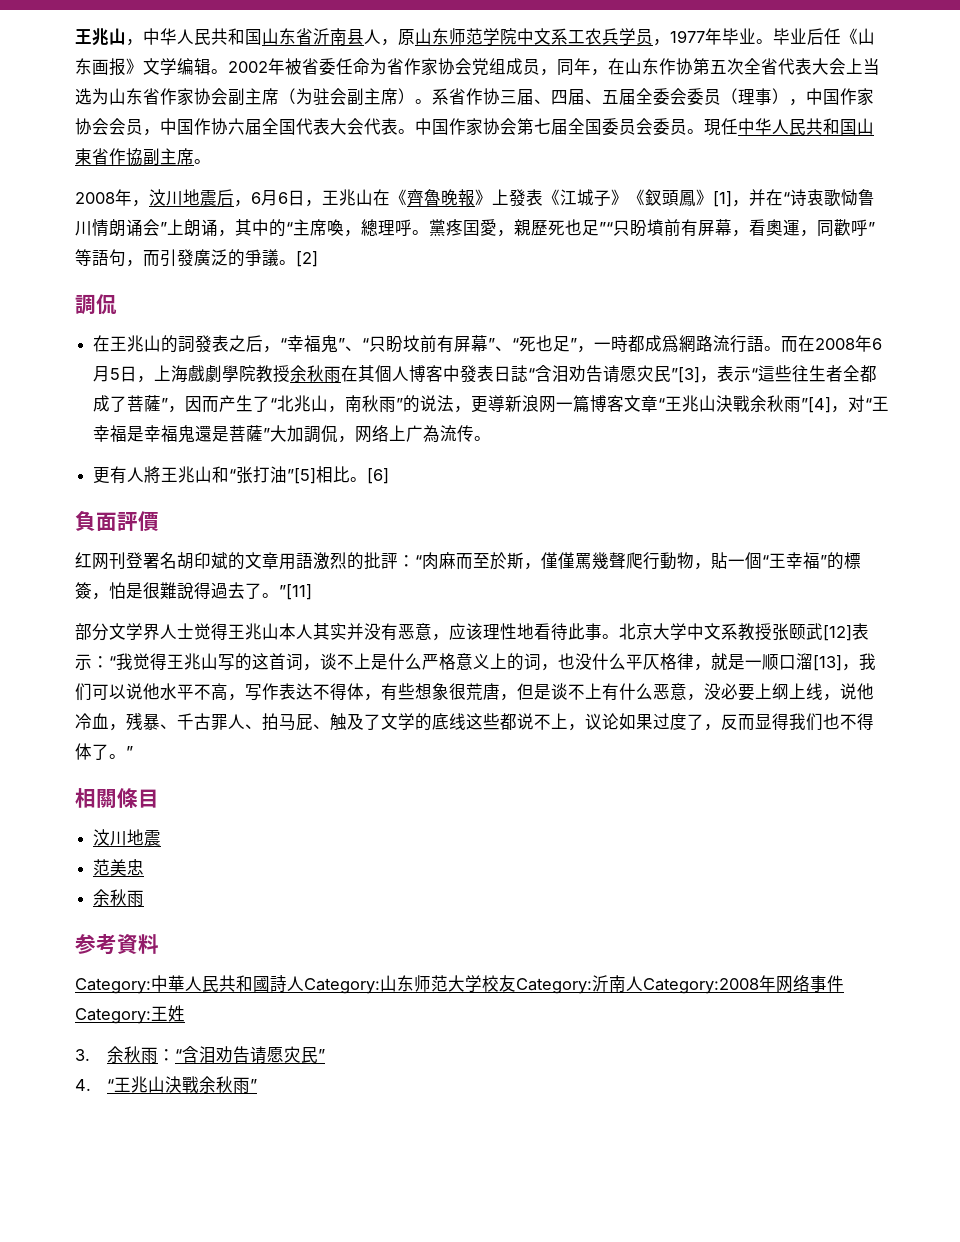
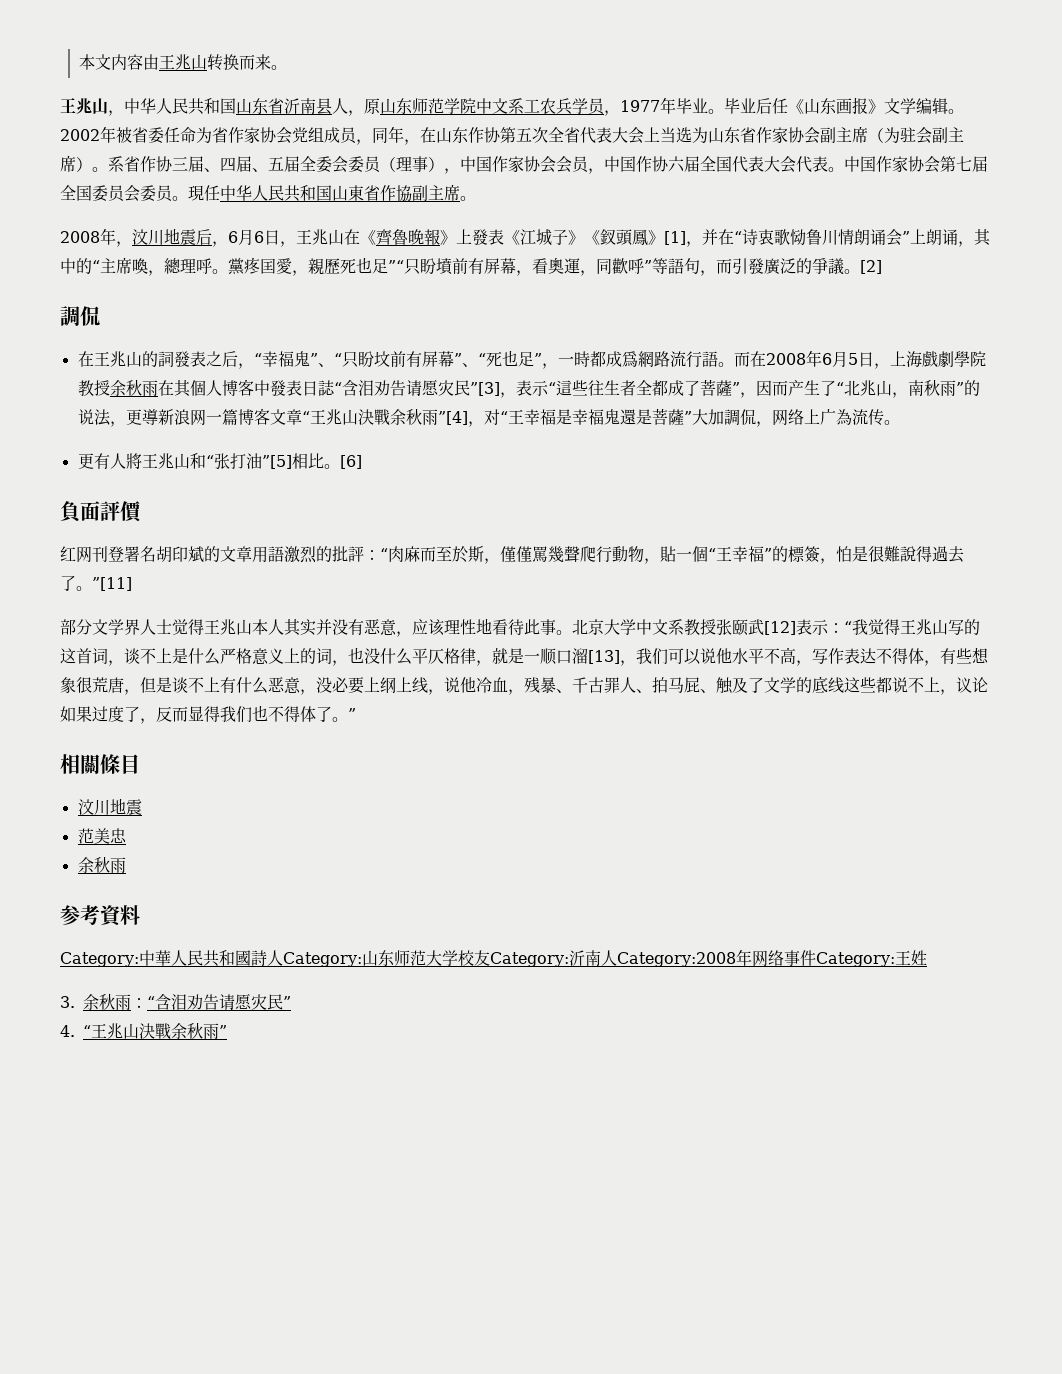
+ 本文内容由王兆山转换而来。

